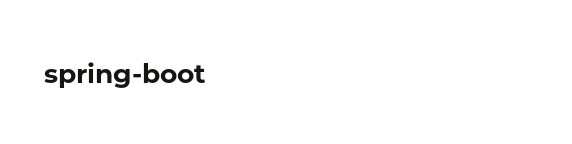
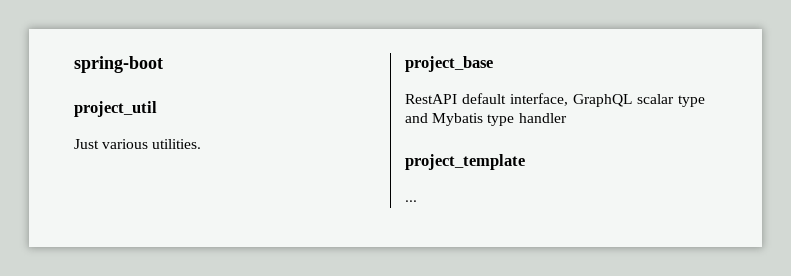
+ project_util
+ Just various utilities.
+ project_base
+ RestAPI default interface, GraphQL scalar type and Mybatis type handler
+ project_template
+ ...

